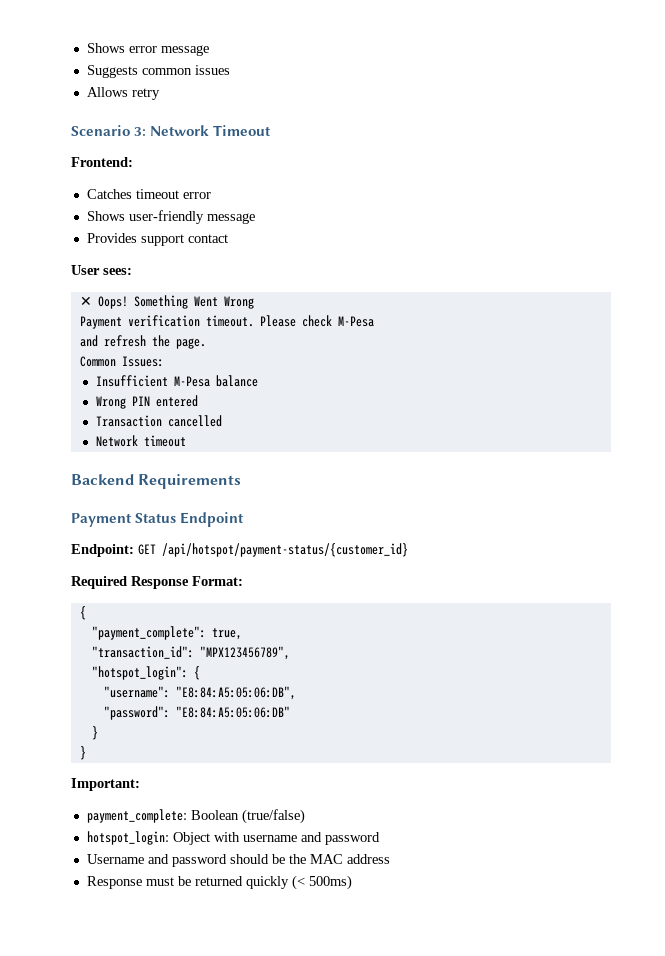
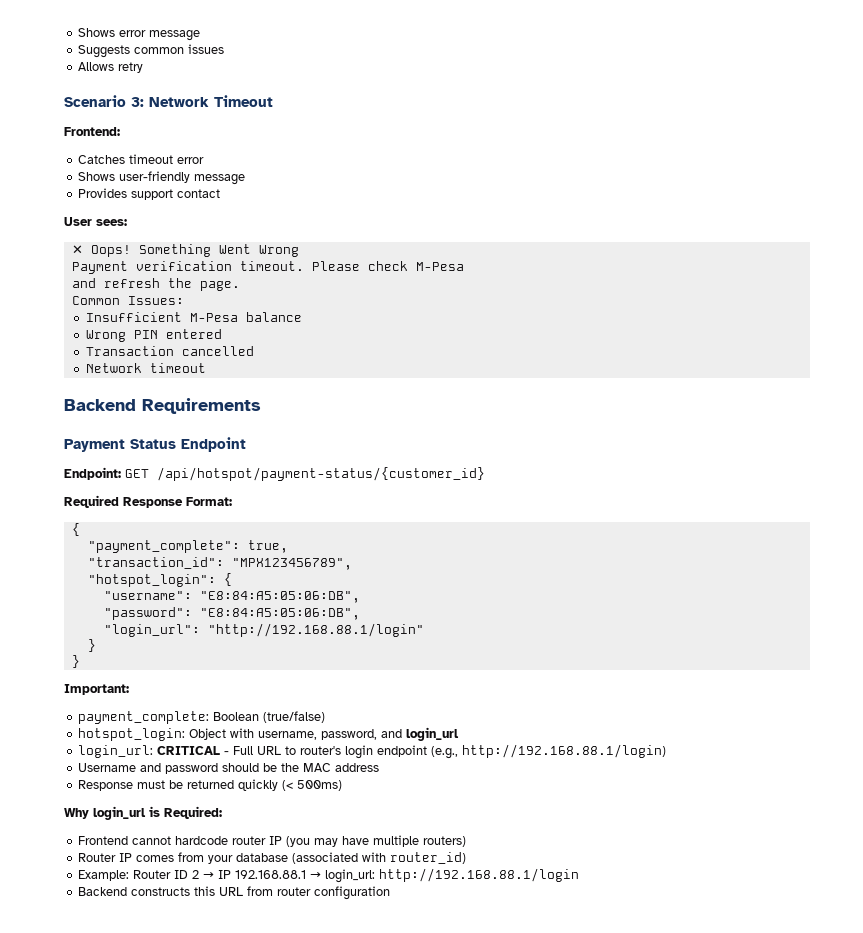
- "password": "E8:84:A5:05:06:DB"
+ "password": "E8:84:A5:05:06:DB",
+ "login_url": "http://192.168.88.1/login"
- hotspot_login: Object with username and password
+ hotspot_login: Object with username, password, and login_url
+ login_url: CRITICAL - Full URL to router's login endpoint (e.g., http://192.168.88.1/login)
+ Why login_url is Required:
+ Frontend cannot hardcode router IP (you may have multiple routers)
+ Router IP comes from your database (associated with router_id)
+ Example: Router ID 2 → IP 192.168.88.1 → login_url: http://192.168.88.1/login
+ Backend constructs this URL from router configuration

